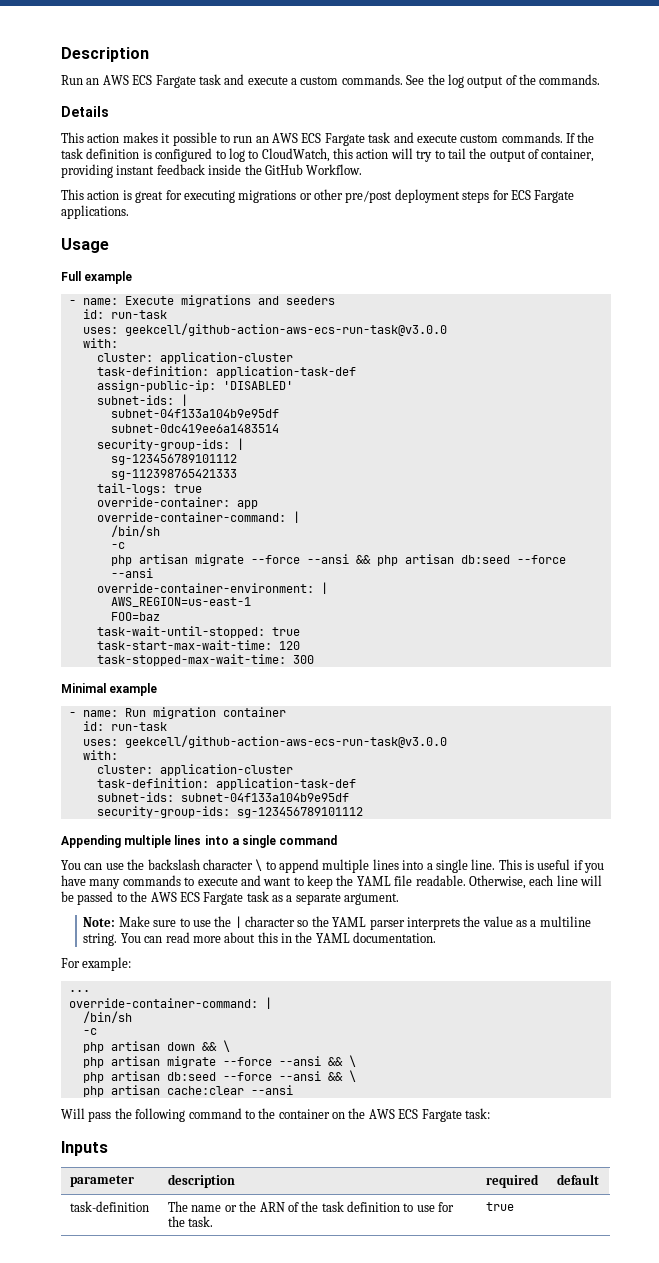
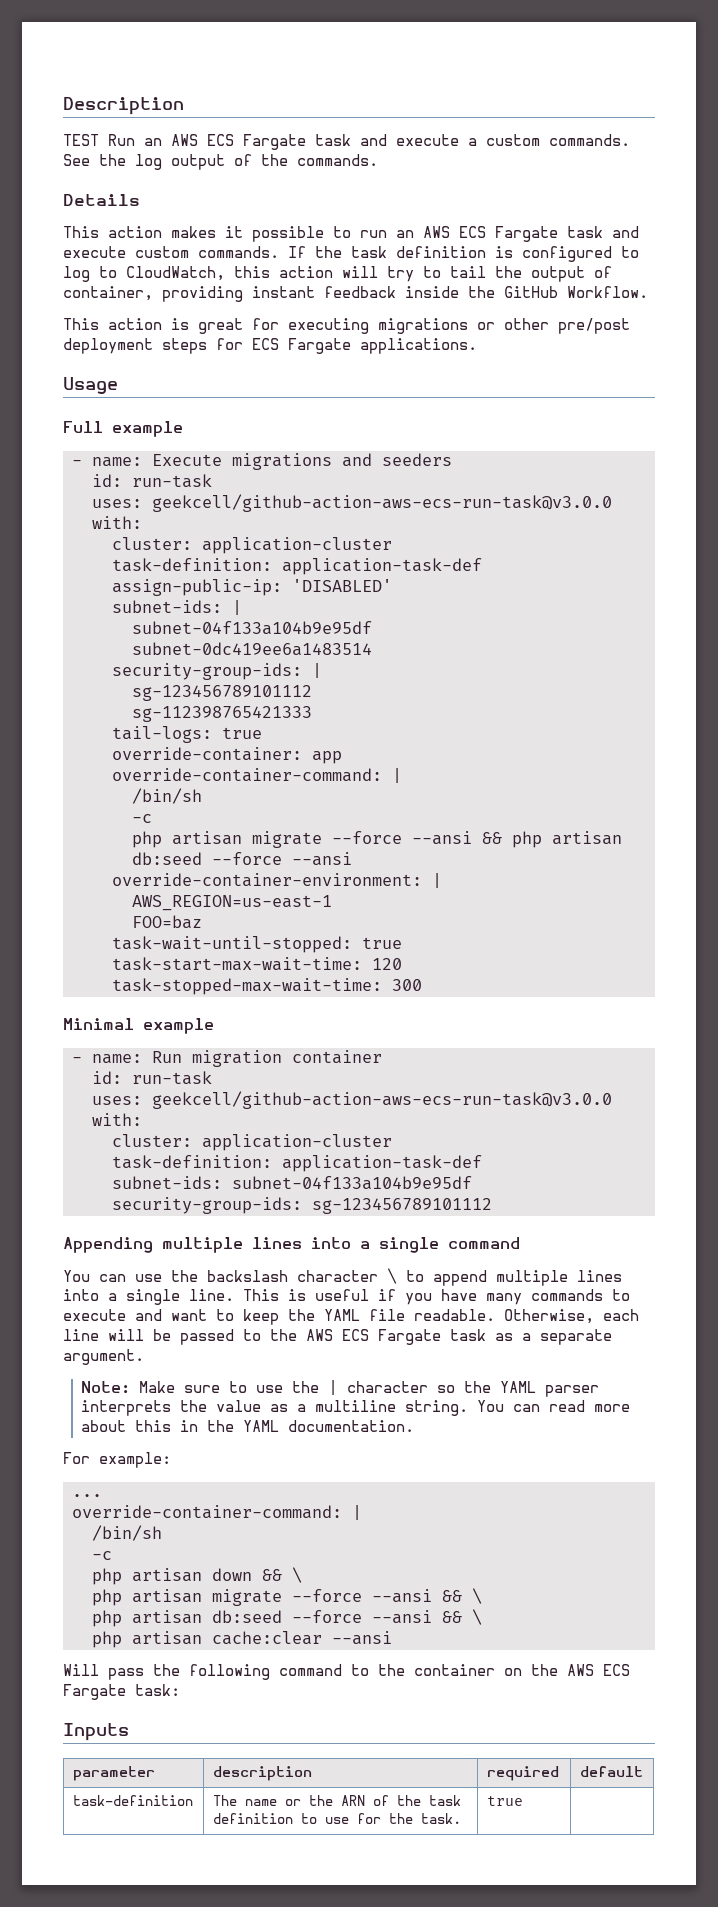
- Run an AWS ECS Fargate task and execute a custom commands.
+ TEST Run an AWS ECS Fargate task and execute a custom commands.

